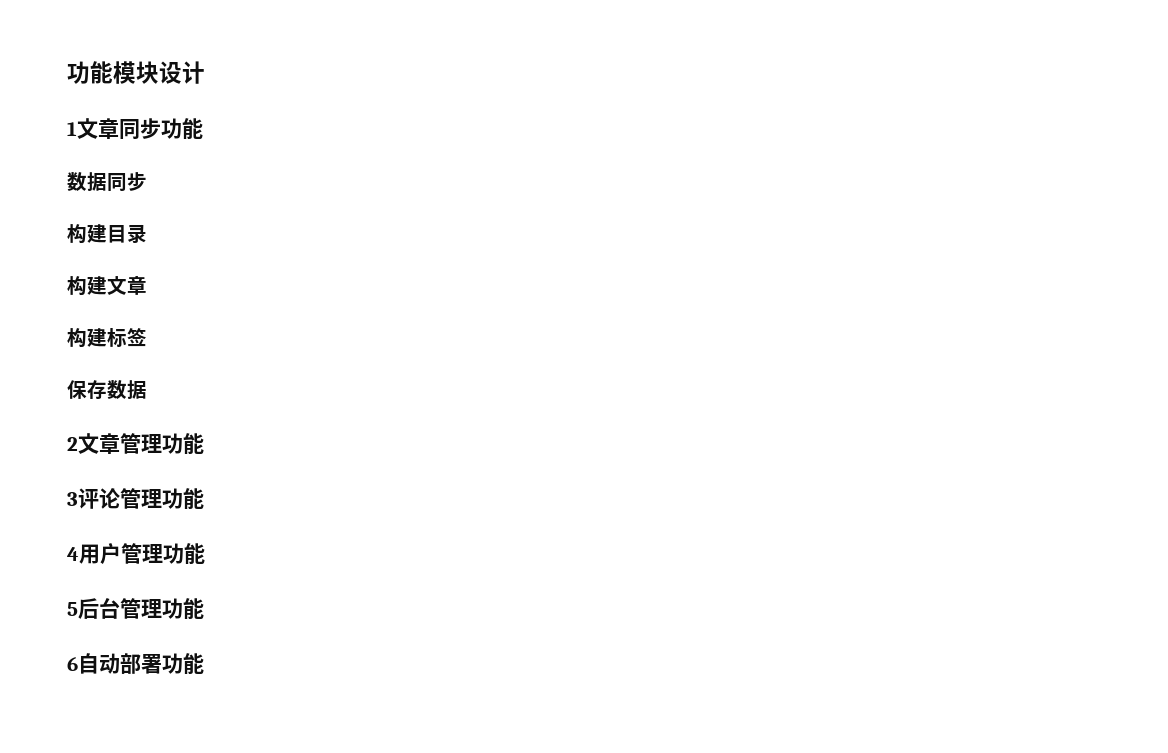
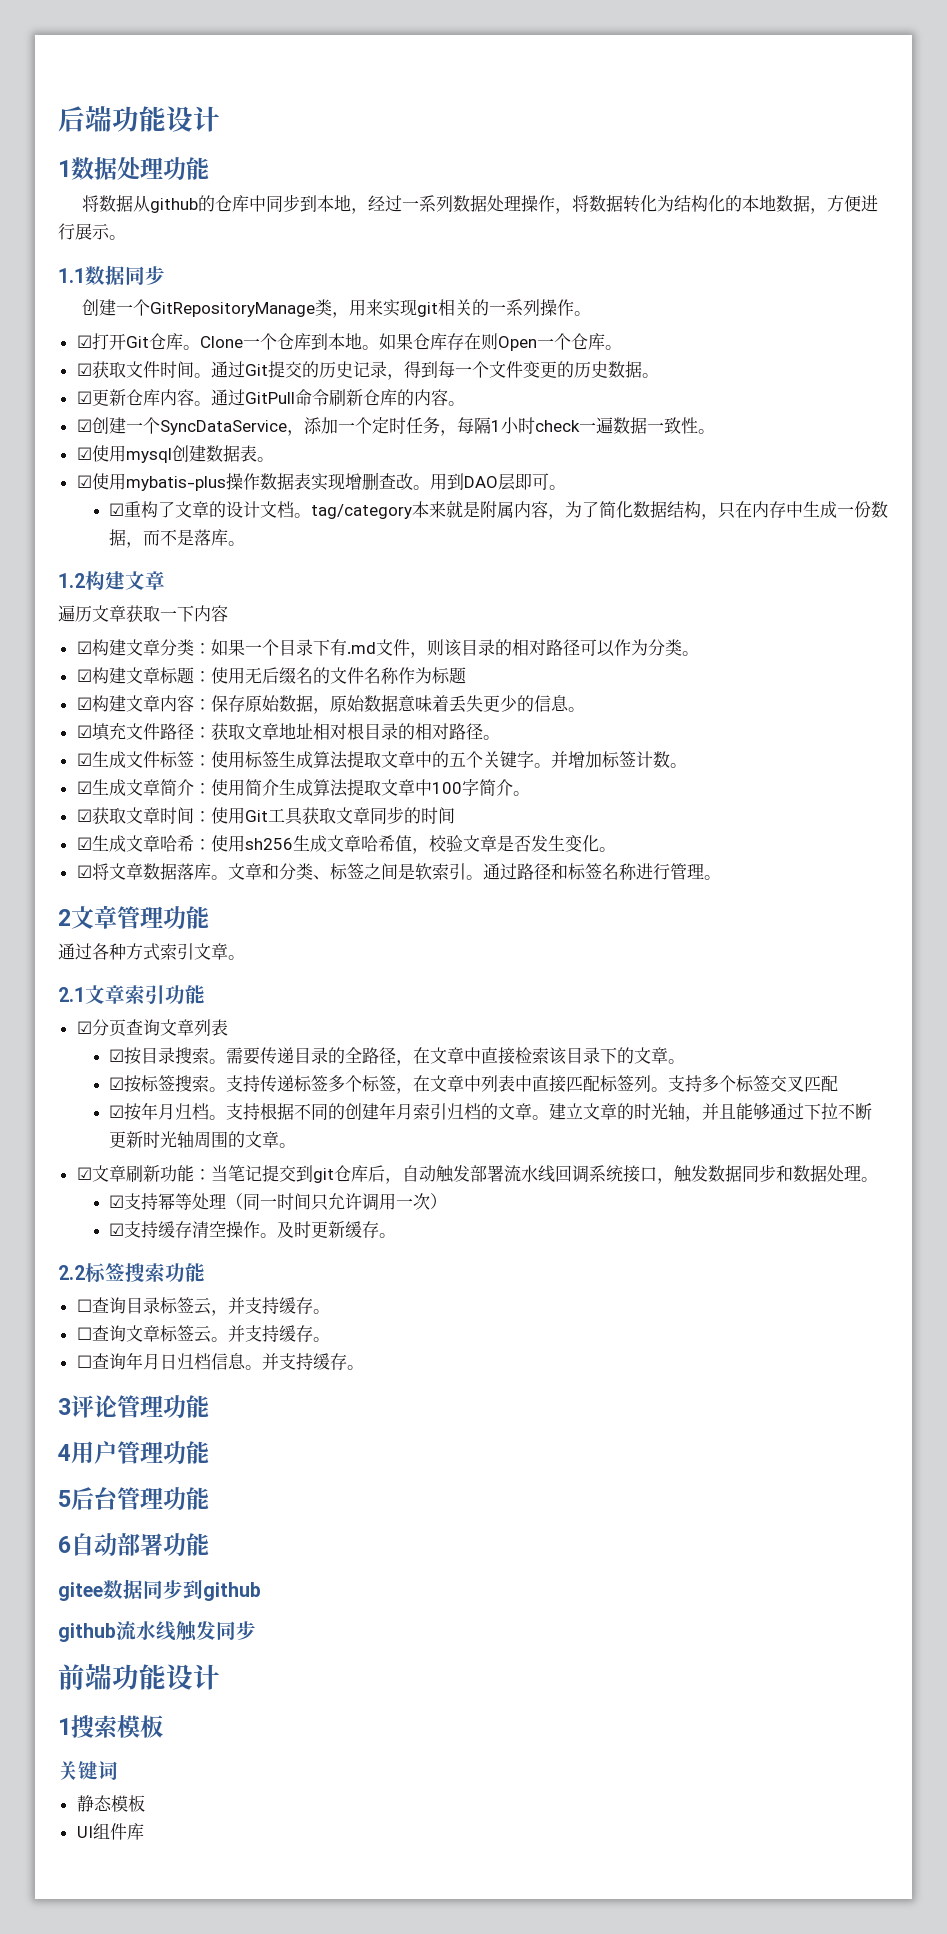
- 功能模块设计
- 1文章同步功能
- 数据同步
- 构建目录
- 构建文章
- 构建标签
- 保存数据
+ 后端功能设计
+ 1数据处理功能
+ 将数据从github的仓库中同步到本地，经过一系列数据处理操作，将数据转化为结构化的本地数据，方便进行展示。
+ 1.1数据同步
+ 创建一个GitRepositoryManage类，用来实现git相关的一系列操作。
+ ☑打开Git仓库。Clone一个仓库到本地。如果仓库存在则Open一个仓库。
+ ☑获取文件时间。通过Git提交的历史记录，得到每一个文件变更的历史数据。
+ ☑更新仓库内容。通过GitPull命令刷新仓库的内容。
+ ☑创建一个SyncDataService，添加一个定时任务，每隔1小时check一遍数据一致性。
+ ☑使用mysql创建数据表。
+ ☑使用mybatis-plus操作数据表实现增删查改。用到DAO层即可。
+ ☑重构了文章的设计文档。tag/category本来就是附属内容，为了简化数据结构，只在内存中生成一份数据，而不是落库。
+ 1.2构建文章
+ 遍历文章获取一下内容
+ ☑构建文章分类：如果一个目录下有.md文件，则该目录的相对路径可以作为分类。
+ ☑构建文章标题：使用无后缀名的文件名称作为标题
+ ☑构建文章内容：保存原始数据，原始数据意味着丢失更少的信息。
+ ☑填充文件路径：获取文章地址相对根目录的相对路径。
+ ☑生成文件标签：使用标签生成算法提取文章中的五个关键字。并增加标签计数。
+ ☑生成文章简介：使用简介生成算法提取文章中100字简介。
+ ☑获取文章时间：使用Git工具获取文章同步的时间
+ ☑生成文章哈希：使用sh256生成文章哈希值，校验文章是否发生变化。
+ ☑将文章数据落库。文章和分类、标签之间是软索引。通过路径和标签名称进行管理。
  2文章管理功能
+ 通过各种方式索引文章。
+ 2.1文章索引功能
+ ☑分页查询文章列表
+ ☑按目录搜索。需要传递目录的全路径，在文章中直接检索该目录下的文章。
+ ☑按标签搜索。支持传递标签多个标签，在文章中列表中直接匹配标签列。支持多个标签交叉匹配
+ ☑按年月归档。支持根据不同的创建年月索引归档的文章。建立文章的时光轴，并且能够通过下拉不断更新时光轴周围的文章。
+ ☑文章刷新功能：当笔记提交到git仓库后，自动触发部署流水线回调系统接口，触发数据同步和数据处理。
+ ☑支持幂等处理（同一时间只允许调用一次）
+ ☑支持缓存清空操作。及时更新缓存。
+ 2.2标签搜索功能
+ ☐查询目录标签云，并支持缓存。
+ ☐查询文章标签云。并支持缓存。
+ ☐查询年月日归档信息。并支持缓存。
+ gitee数据同步到github
+ github流水线触发同步
+ 前端功能设计
+ 1搜索模板
+ 关键词
+ 静态模板
+ UI组件库

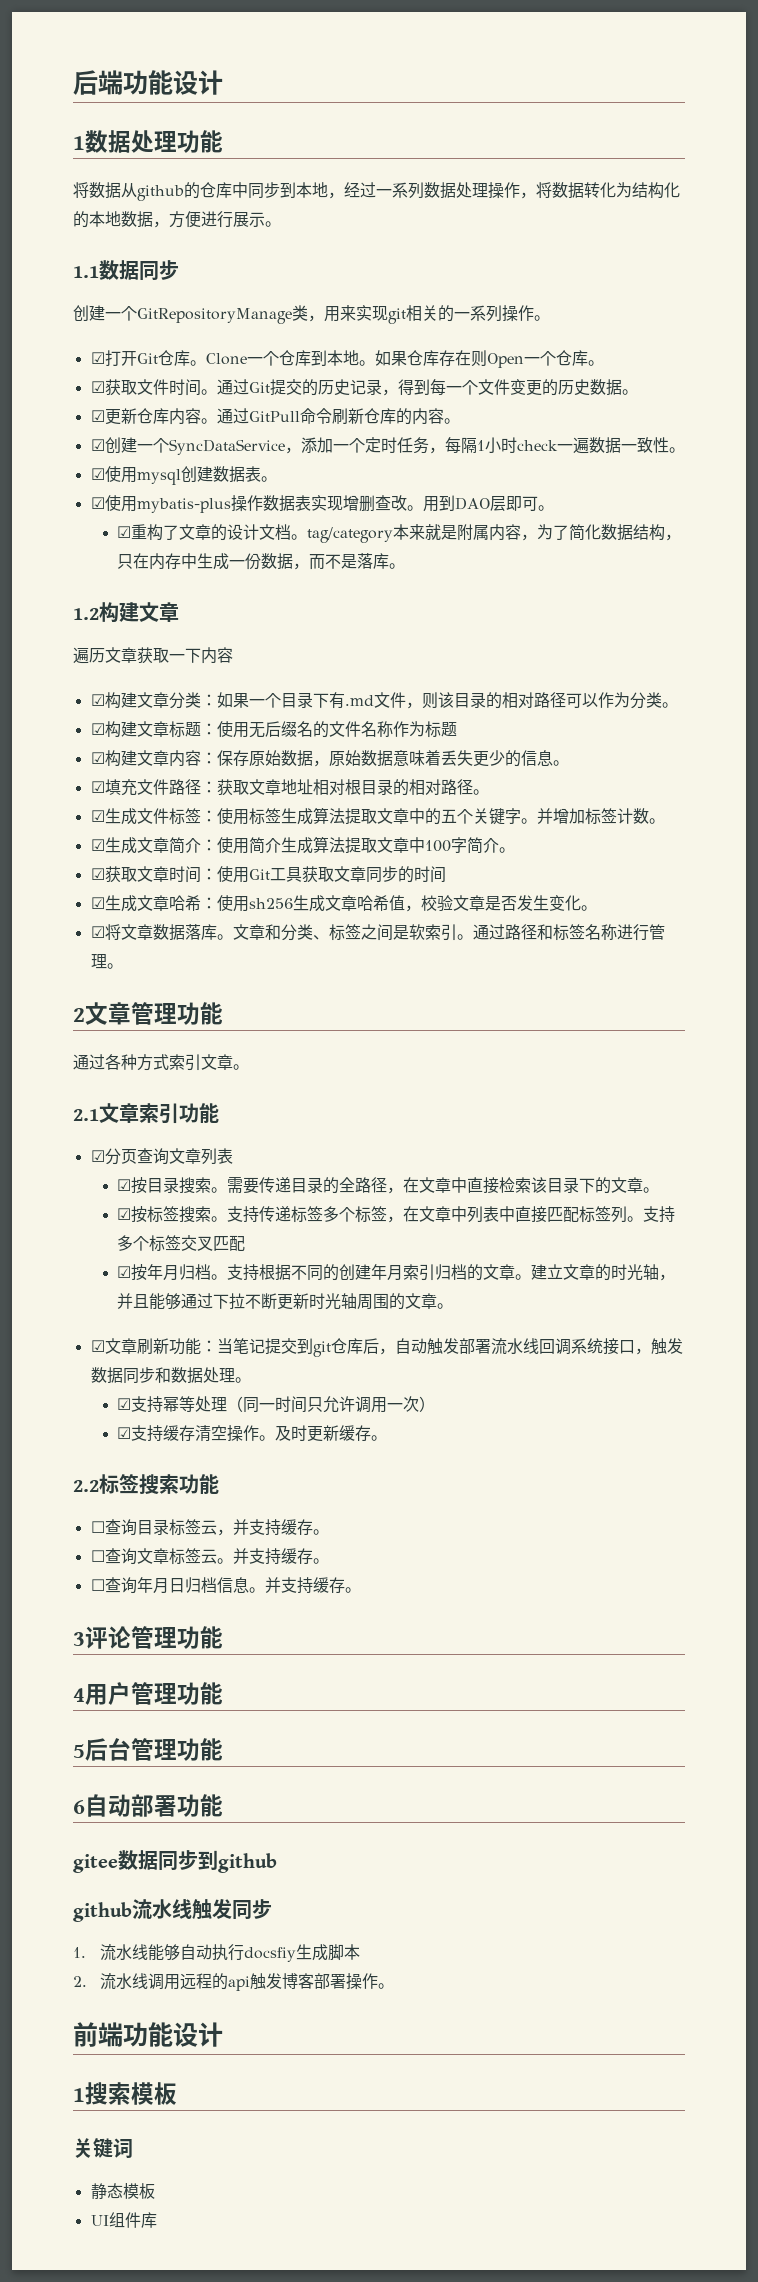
+ 1.流水线能够自动执行docsfiy生成脚本
+ 2.流水线调用远程的api触发博客部署操作。

